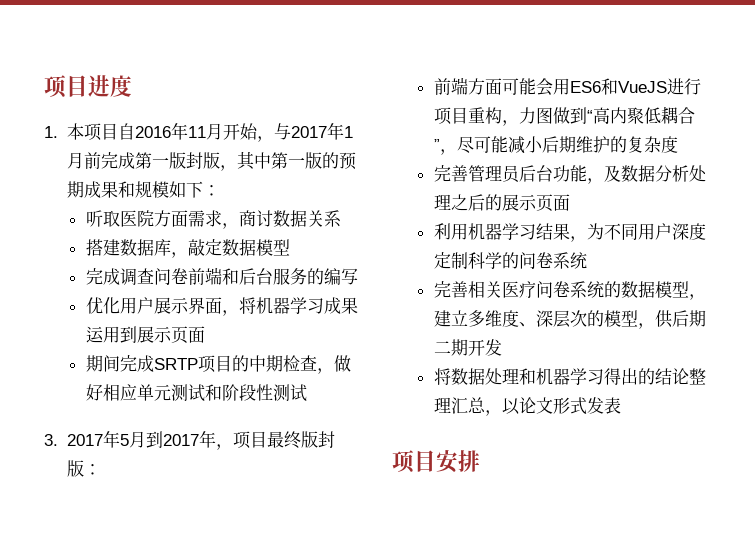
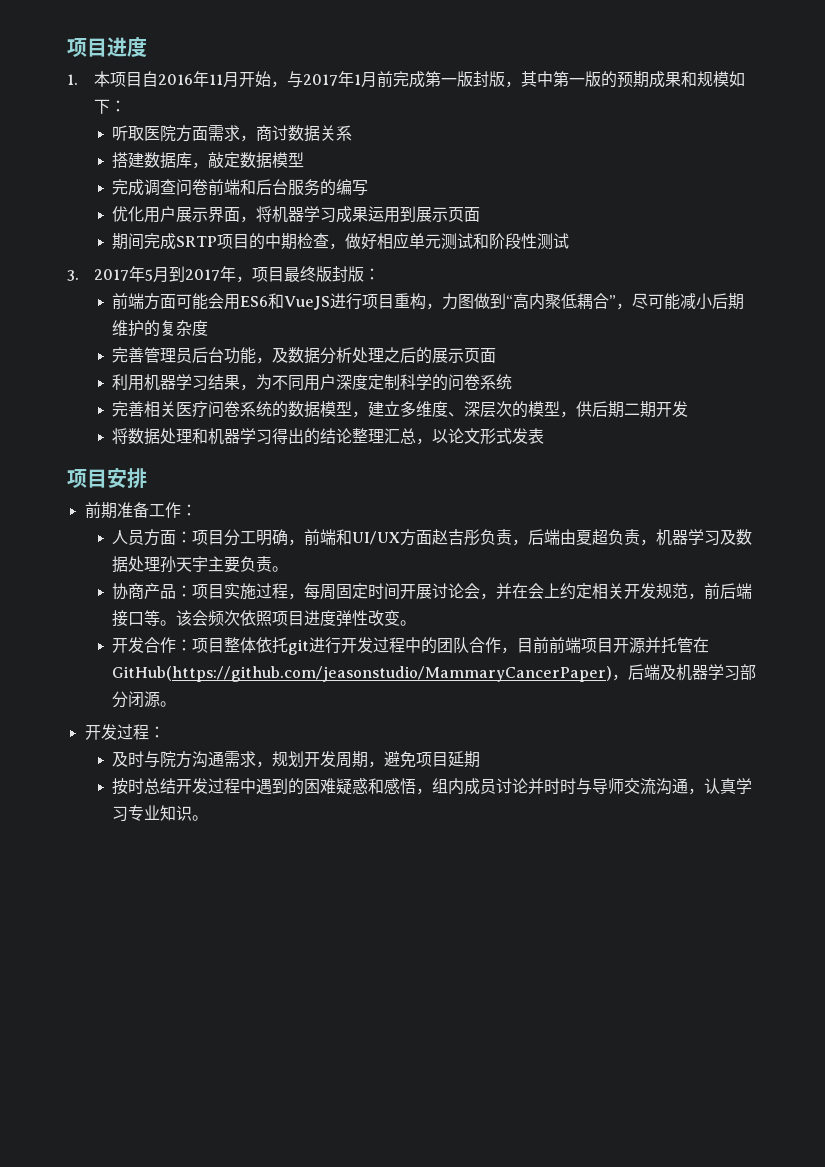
+ 前期准备工作：
+ 人员方面：项目分工明确，前端和UI/UX方面赵吉彤负责，后端由夏超负责，机器学习及数据处理孙天宇主要负责。
+ 协商产品：项目实施过程，每周固定时间开展讨论会，并在会上约定相关开发规范，前后端接口等。该会频次依照项目进度弹性改变。
+ 开发合作：项目整体依托git进行开发过程中的团队合作，目前前端项目开源并托管在GitHub(https://github.com/jeasonstudio/MammaryCancerPaper)，后端及机器学习部分闭源。
+ 开发过程：
+ 及时与院方沟通需求，规划开发周期，避免项目延期
+ 按时总结开发过程中遇到的困难疑惑和感悟，组内成员讨论并时时与导师交流沟通，认真学习专业知识。

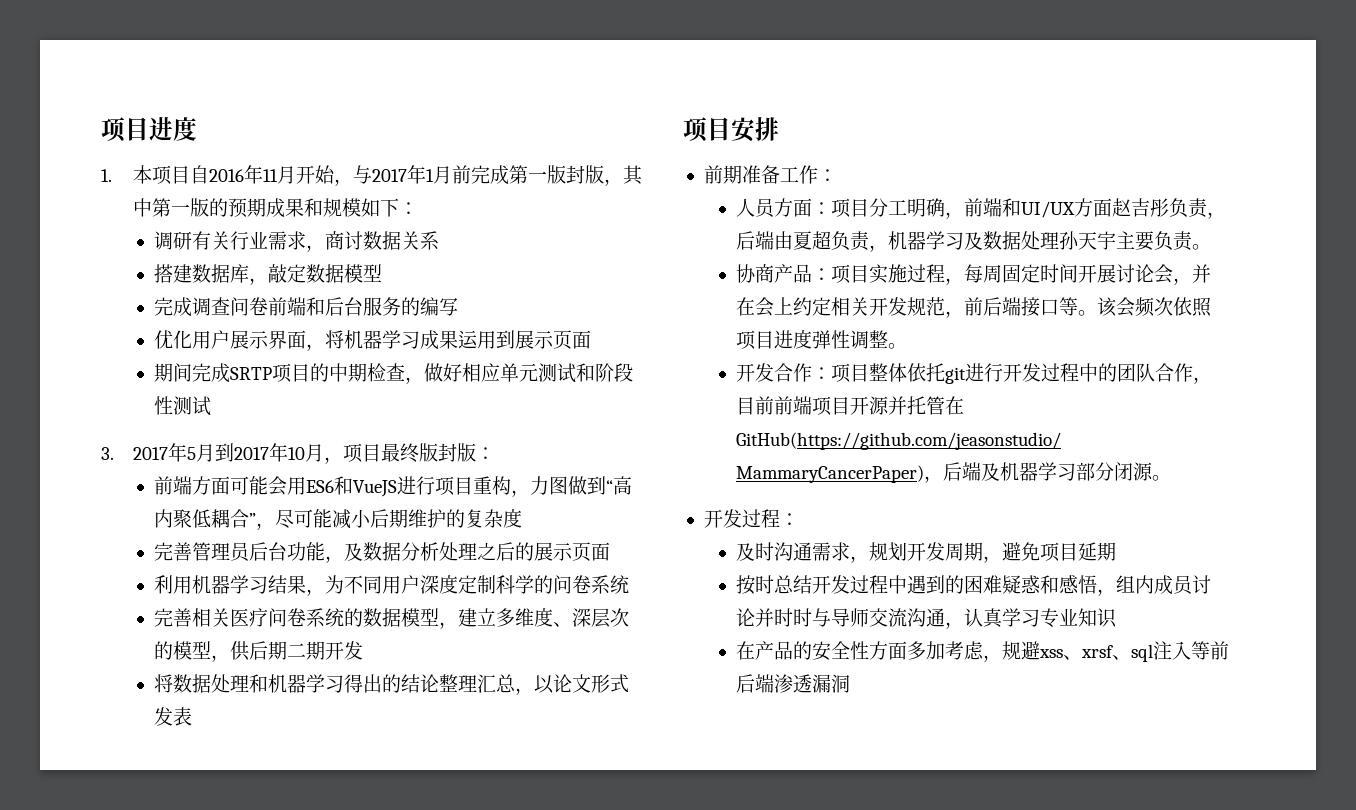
- 听取医院方面需求，商讨数据关系
+ 调研有关行业需求，商讨数据关系
- 3. 2017年5月到2017年，项目最终版封版：
+ 3. 2017年5月到2017年10月，项目最终版封版：
- 该会频次依照项目进度弹性改变。
+ 该会频次依照项目进度弹性调整。
- 及时与院方沟通需求，规划开发周期，避免项目延期
+ 及时沟通需求，规划开发周期，避免项目延期
- 按时总结开发过程中遇到的困难疑惑和感悟，组内成员讨论并时时与导师交流沟通，认真学习专业知识。
+ 按时总结开发过程中遇到的困难疑惑和感悟，组内成员讨论并时时与导师交流沟通，认真学习专业知识
+ 在产品的安全性方面多加考虑，规避xss、xrsf、sql注入等前后端渗透漏洞

